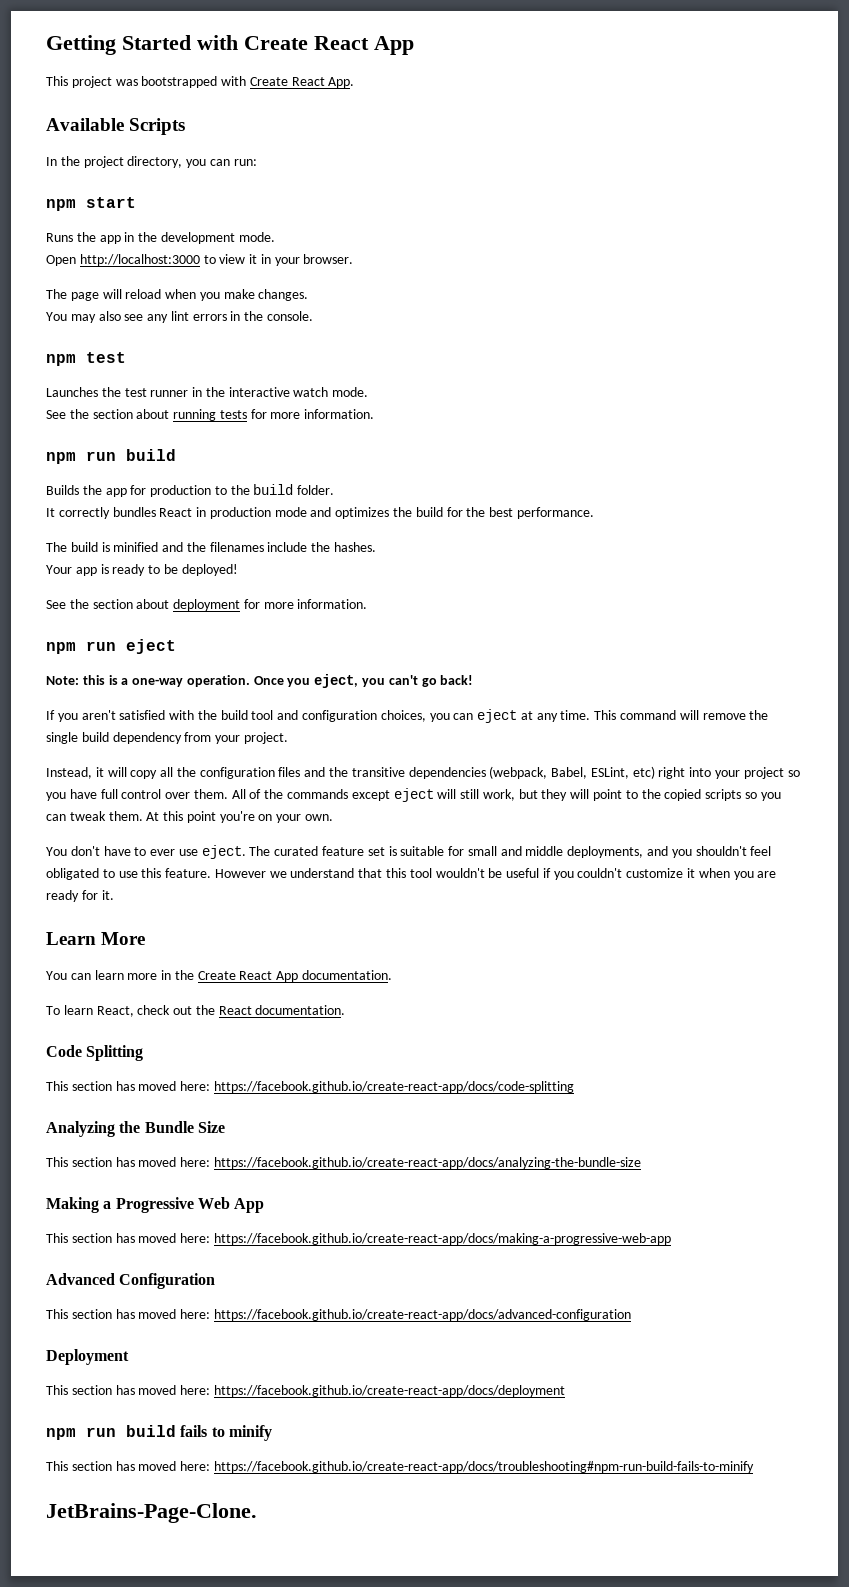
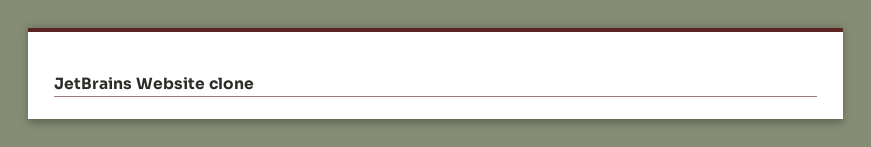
- Getting Started with Create React App
- This project was bootstrapped with Create React App.
- Available Scripts
- In the project directory, you can run:
- npm start
- Runs the app in the development mode.
- Open http://localhost:3000 to view it in your browser.
- The page will reload when you make changes.
- You may also see any lint errors in the console.
- npm test
- Launches the test runner in the interactive watch mode.
- See the section about running tests for more information.
- npm run build
- Builds the app for production to the build folder.
- It correctly bundles React in production mode and optimizes the build for the best performance.
- The build is minified and the filenames include the hashes.
- Your app is ready to be deployed!
- See the section about deployment for more information.
- npm run eject
- Note: this is a one-way operation. Once you eject, you can't go back!
- If you aren't satisfied with the build tool and configuration choices, you can eject at any time. This command will remove the single build dependency from your project.
- Instead, it will copy all the configuration files and the transitive dependencies (webpack, Babel, ESLint, etc) right into your project so you have full control over them. All of the commands except eject will still work, but they will point to the copied scripts so you can tweak them. At this point you're on your own.
- You don't have to ever use eject. The curated feature set is suitable for small and middle deployments, and you shouldn't feel obligated to use this feature. However we understand that this tool wouldn't be useful if you couldn't customize it when you are ready for it.
- Learn More
- You can learn more in the Create React App documentation.
- To learn React, check out the React documentation.
- Code Splitting
- This section has moved here: https://facebook.github.io/create-react-app/docs/code-splitting
- Analyzing the Bundle Size
- This section has moved here: https://facebook.github.io/create-react-app/docs/analyzing-the-bundle-size
- Making a Progressive Web App
- This section has moved here: https://facebook.github.io/create-react-app/docs/making-a-progressive-web-app
- Advanced Configuration
- This section has moved here: https://facebook.github.io/create-react-app/docs/advanced-configuration
- Deployment
- This section has moved here: https://facebook.github.io/create-react-app/docs/deployment
- npm run build fails to minify
- This section has moved here: https://facebook.github.io/create-react-app/docs/troubleshooting#npm-run-build-fails-to-minify
- JetBrains-Page-Clone.
+ JetBrains Website clone

